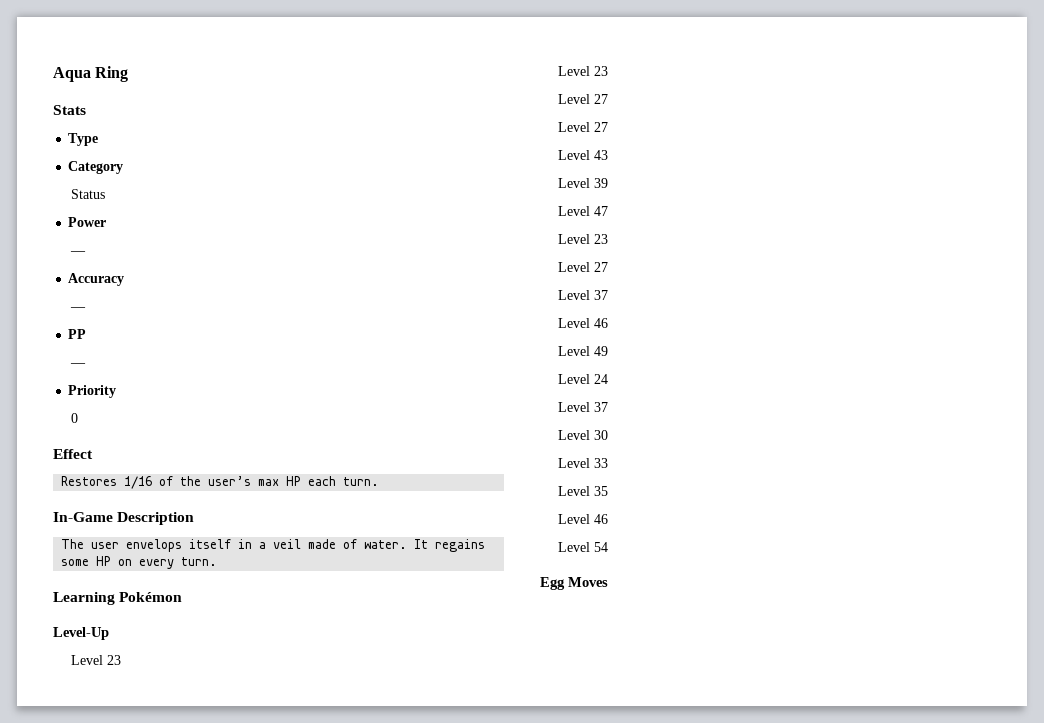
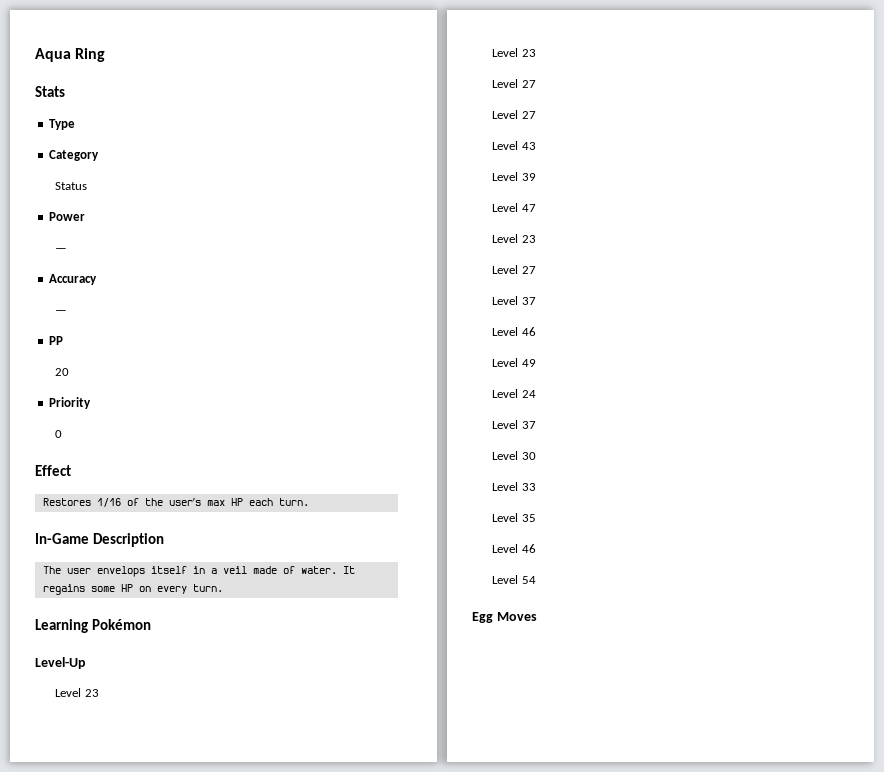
  PP
- —
+ 20

